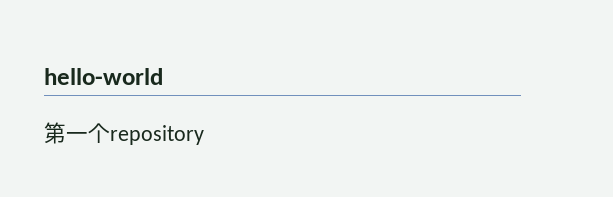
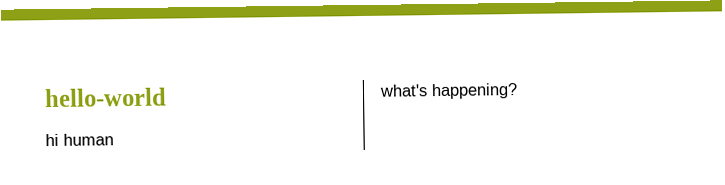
- 第一个repository
+ hi human
+ what's happening?

